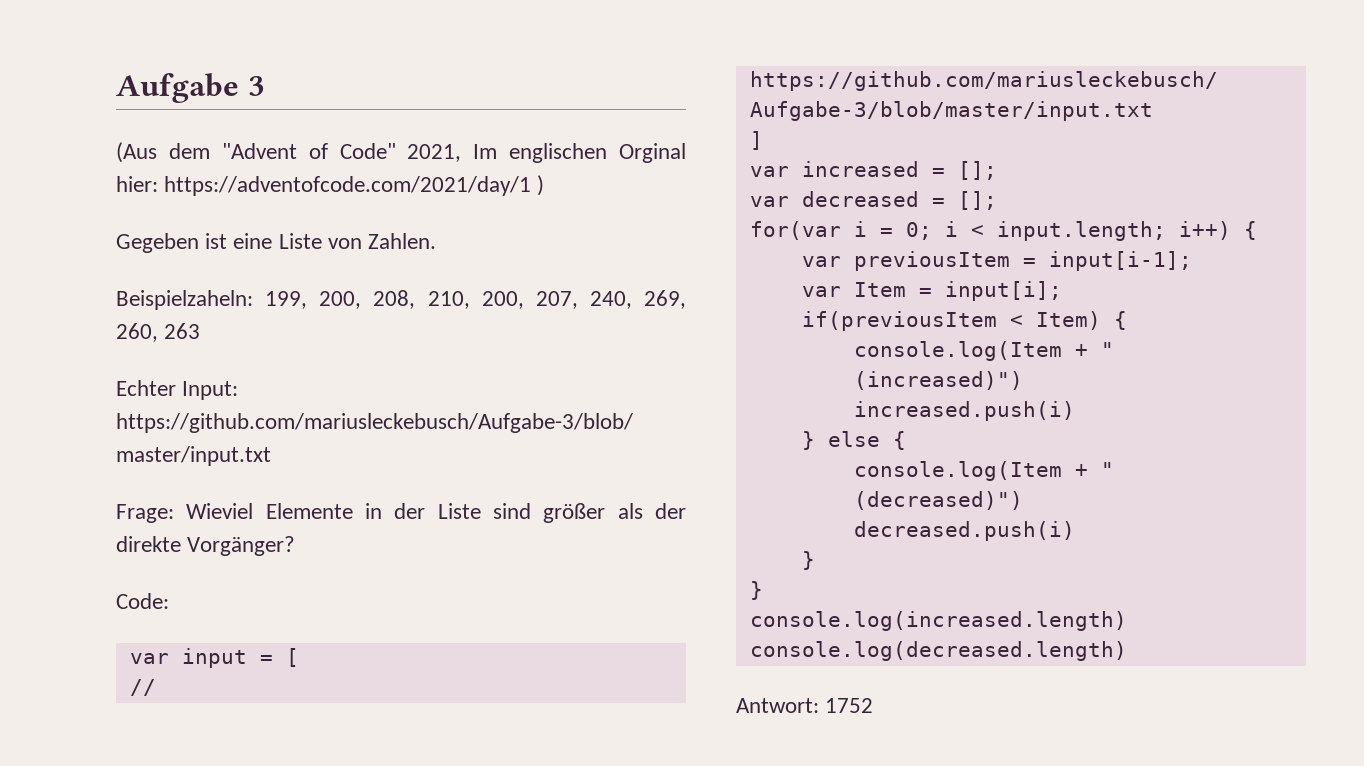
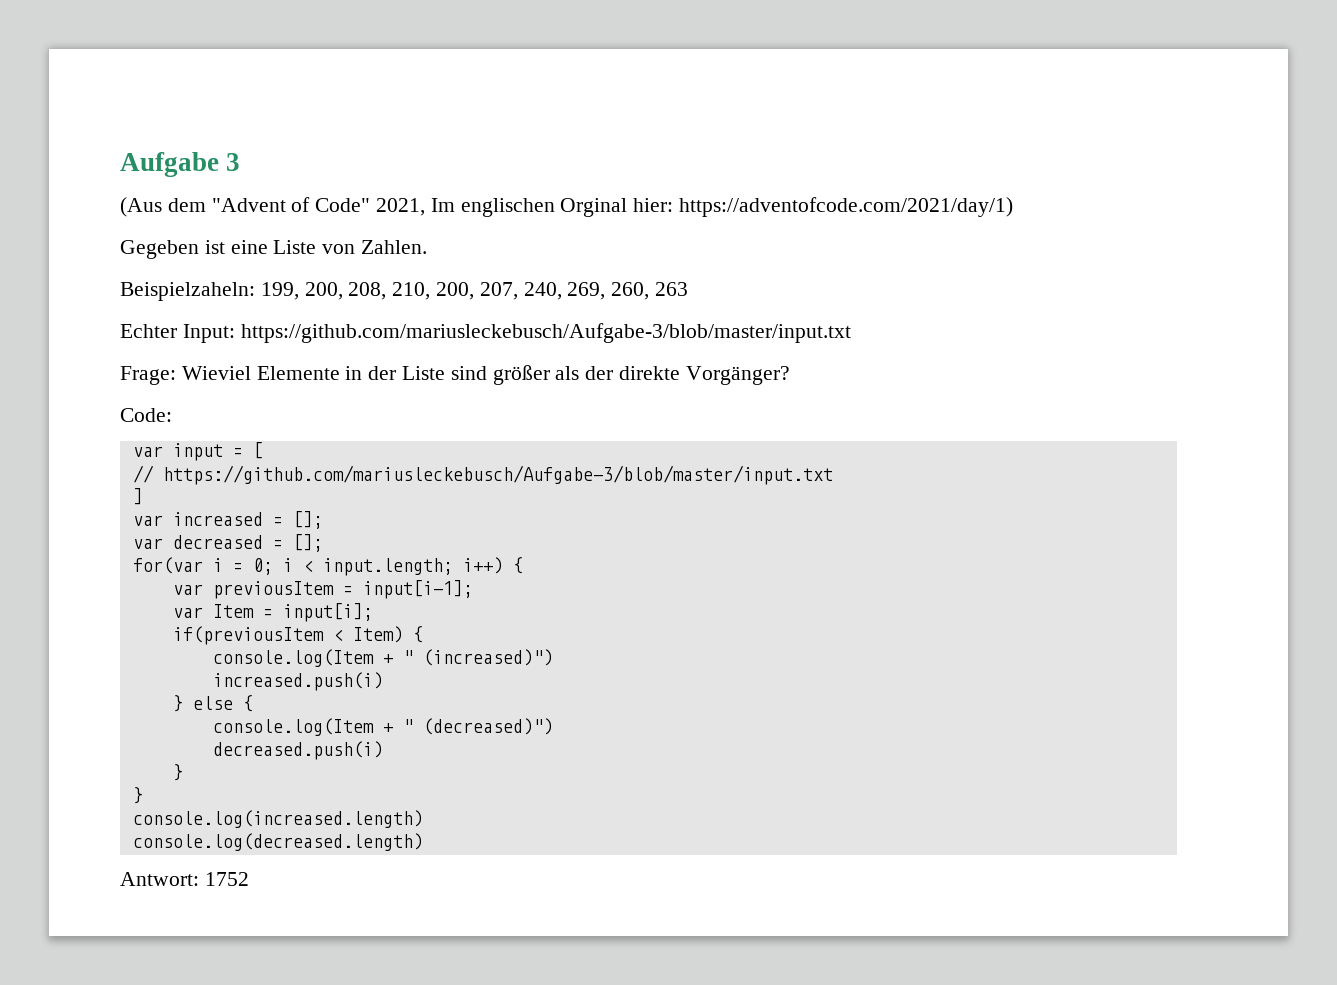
- (Aus dem "Advent of Code" 2021, Im englischen Orginal hier: https://adventofcode.com/2021/day/1 )
+ (Aus dem "Advent of Code" 2021, Im englischen Orginal hier: https://adventofcode.com/2021/day/1)

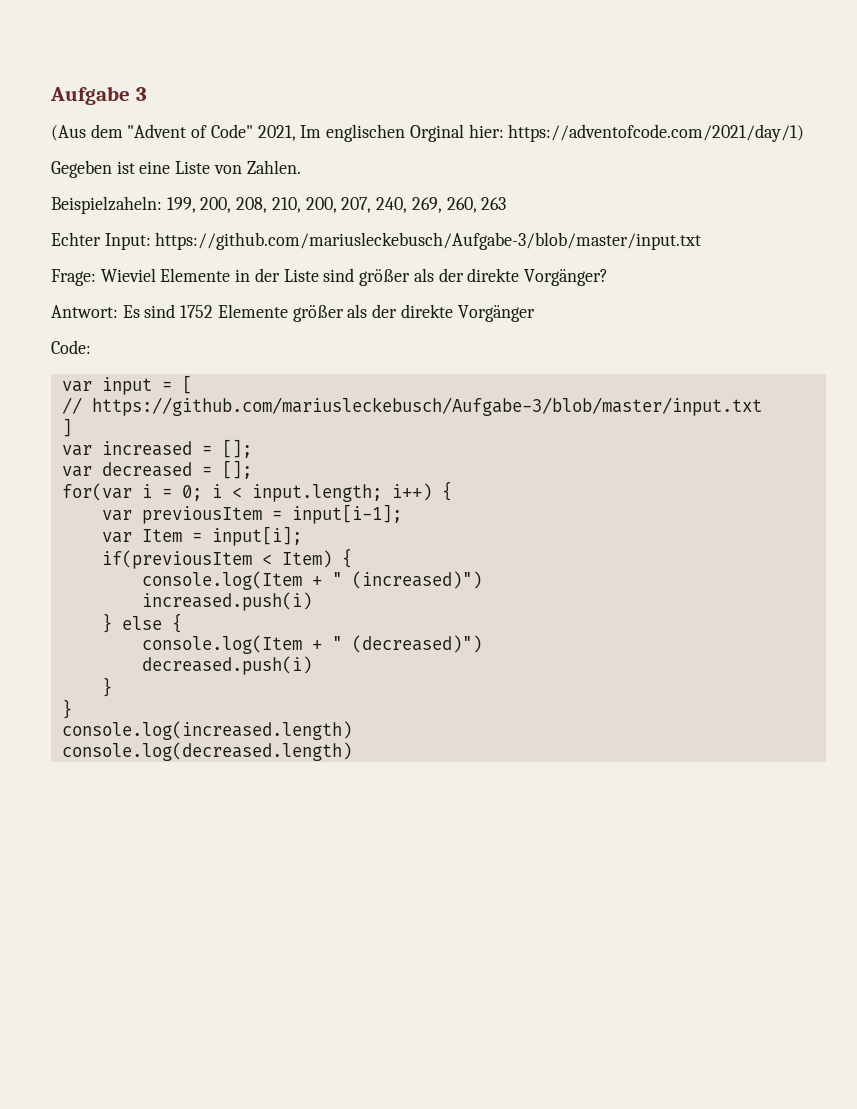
+ Antwort: Es sind 1752 Elemente größer als der direkte Vorgänger
- Antwort: 1752

